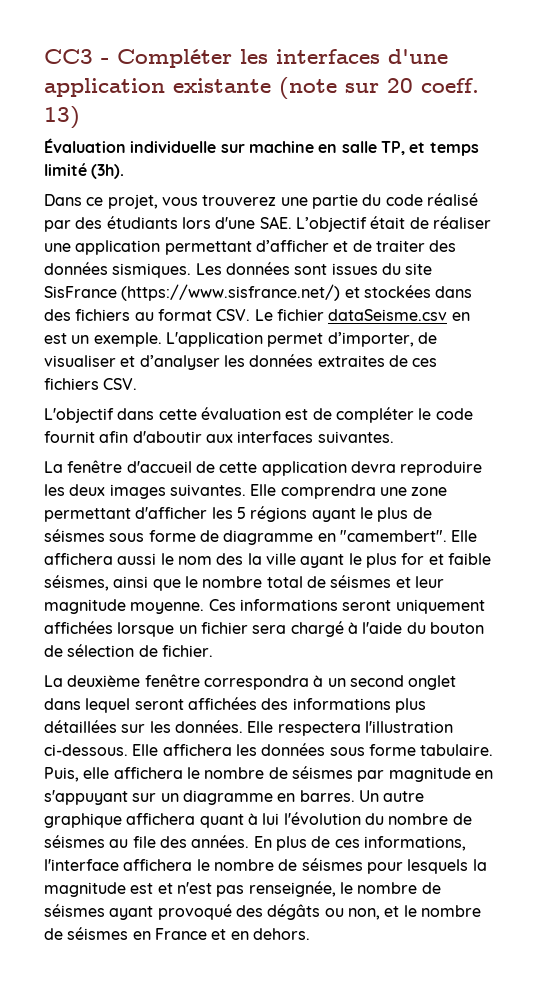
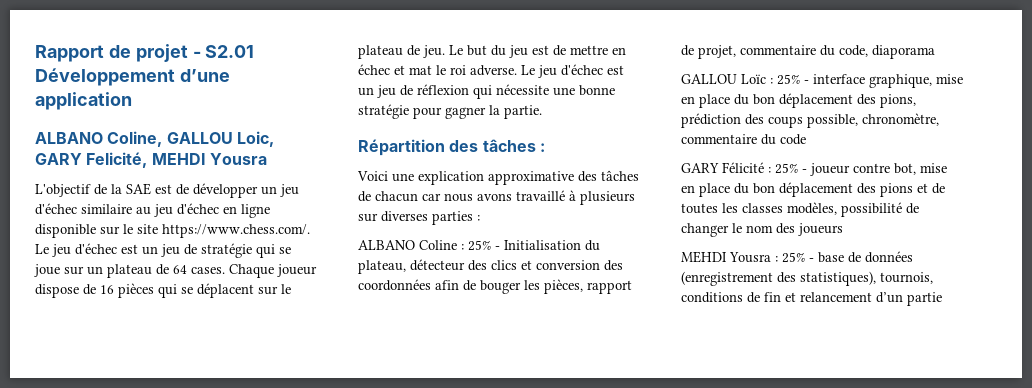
- CC3 - Compléter les interfaces d'une application existante (note sur 20 coeff. 13)
- Évaluation individuelle sur machine en salle TP, et temps limité (3h).
- Dans ce projet, vous trouverez une partie du code réalisé par des étudiants lors d'une SAE. L’objectif était de réaliser une application permettant d’afficher et de traiter des données sismiques. Les données sont issues du site SisFrance (https://www.sisfrance.net/) et stockées dans des fichiers au format CSV. Le fichier dataSeisme.csv en est un exemple. L'application permet d’importer, de visualiser et d’analyser les données extraites de ces fichiers CSV.
- L'objectif dans cette évaluation est de compléter le code fournit afin d'aboutir aux interfaces suivantes.
- La fenêtre d'accueil de cette application devra reproduire les deux images suivantes. Elle comprendra une zone permettant d'afficher les 5 régions ayant le plus de séismes sous forme de diagramme en "camembert". Elle affichera aussi le nom des la ville ayant le plus for et faible séismes, ainsi que le nombre total de séismes et leur magnitude moyenne. Ces informations seront uniquement affichées lorsque un fichier sera chargé à l'aide du bouton de sélection de fichier.
- La deuxième fenêtre correspondra à un second onglet dans lequel seront affichées des informations plus détaillées sur les données. Elle respectera l'illustration ci-dessous. Elle affichera les données sous forme tabulaire. Puis, elle affichera le nombre de séismes par magnitude en s'appuyant sur un diagramme en barres. Un autre graphique affichera quant à lui l'évolution du nombre de séismes au file des années. En plus de ces informations, l'interface affichera le nombre de séismes pour lesquels la magnitude est et n'est pas renseignée, le nombre de séismes ayant provoqué des dégâts ou non, et le nombre de séismes en France et en dehors.
+ Rapport de projet - S2.01 Développement d’une application
+ ALBANO Coline, GALLOU Loic, GARY Felicité, MEHDI Yousra
+ L'objectif de la SAE est de développer un jeu d'échec similaire au jeu d'échec en ligne disponible sur le site https://www.chess.com/. Le jeu d'échec est un jeu de stratégie qui se joue sur un plateau de 64 cases. Chaque joueur dispose de 16 pièces qui se déplacent sur le plateau de jeu. Le but du jeu est de mettre en échec et mat le roi adverse. Le jeu d'échec est un jeu de réflexion qui nécessite une bonne stratégie pour gagner la partie.
+ Répartition des tâches :
+ Voici une explication approximative des tâches de chacun car nous avons travaillé à plusieurs sur diverses parties :
+ ALBANO Coline : 25% - Initialisation du plateau, détecteur des clics et conversion des coordonnées afin de bouger les pièces, rapport de projet, commentaire du code, diaporama
+ GALLOU Loïc : 25% - interface graphique, mise en place du bon déplacement des pions, prédiction des coups possible, chronomètre, commentaire du code
+ GARY Félicité : 25% - joueur contre bot, mise en place du bon déplacement des pions et de toutes les classes modèles, possibilité de changer le nom des joueurs
+ MEHDI Yousra : 25% - base de données (enregistrement des statistiques), tournois, conditions de fin et relancement d’un partie

